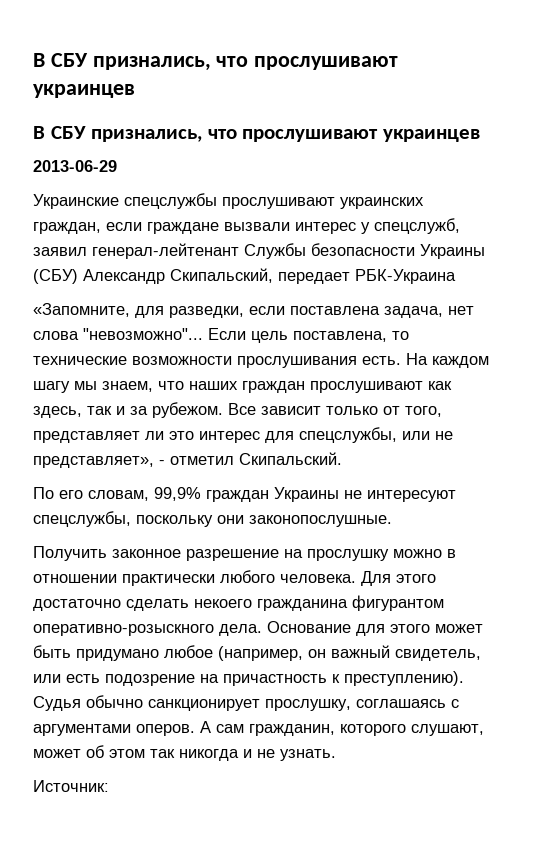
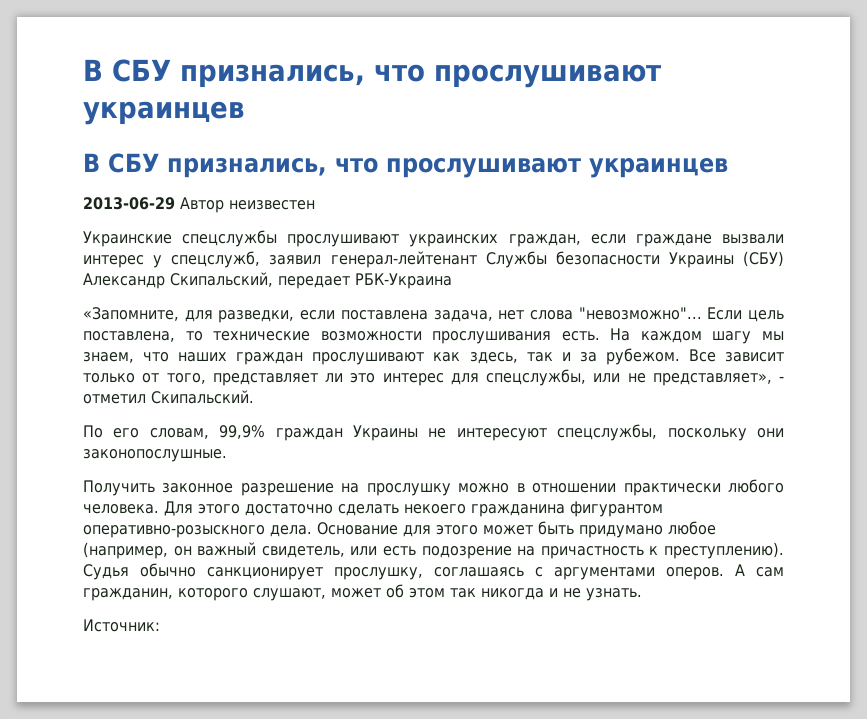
- 2013-06-29
+ 2013-06-29 Автор неизвестен

